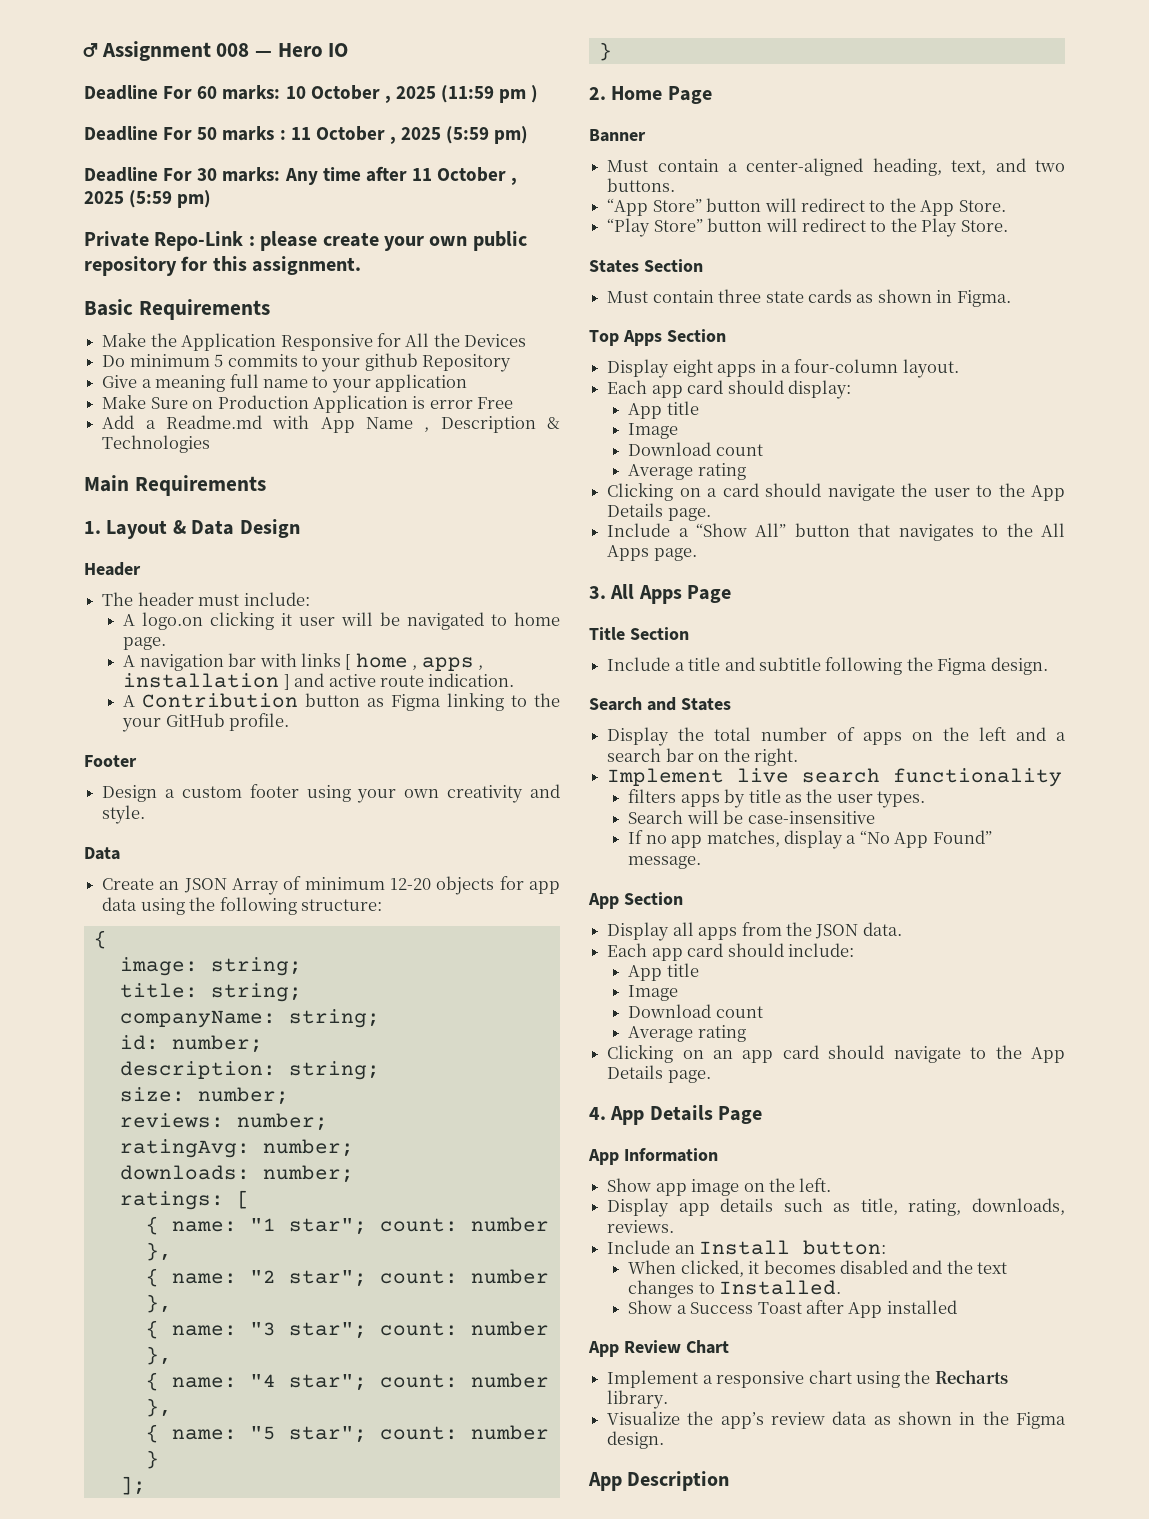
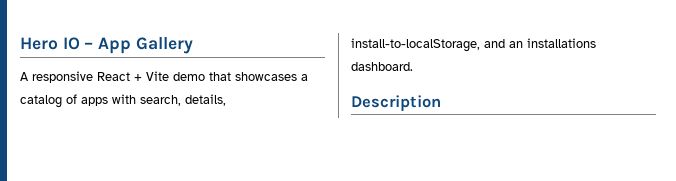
- ♂ Assignment 008 — Hero IO
- Deadline For 60 marks: 10 October , 2025 (11:59 pm )
- Deadline For 50 marks : 11 October , 2025 (5:59 pm)
- Deadline For 30 marks: Any time after 11 October , 2025 (5:59 pm)
- Private Repo-Link : please create your own public repository for this assignment.
- Basic Requirements
- Make the Application Responsive for All the Devices
- Do minimum 5 commits to your github Repository
- Give a meaning full name to your application
- Make Sure on Production Application is error Free
- Add a Readme.md with App Name , Description & Technologies
- Main Requirements
- 1. Layout & Data Design
- Header
- The header must include:
- A logo.on clicking it user will be navigated to home page.
- A navigation bar with links [ home , apps , installation ] and active route indication.
- A Contribution button as Figma linking to the your GitHub profile.
- Footer
- Design a custom footer using your own creativity and style.
- Data
- Create an JSON Array of minimum 12-20 objects for app data using the following structure:
- {
- image: string;
- title: string;
- companyName: string;
- id: number;
- description: string;
- size: number;
- reviews: number;
- ratingAvg: number;
- downloads: number;
- ratings: [
- { name: "1 star"; count: number },
- { name: "2 star"; count: number },
- { name: "3 star"; count: number },
- { name: "4 star"; count: number },
- { name: "5 star"; count: number }
- ];
- }
- 2. Home Page
- Banner
- Must contain a center-aligned heading, text, and two buttons.
- “App Store” button will redirect to the App Store.
- “Play Store” button will redirect to the Play Store.
- States Section
- Must contain three state cards as shown in Figma.
- Top Apps Section
- Display eight apps in a four-column layout.
- Each app card should display:
- App title
- Image
- Download count
- Average rating
- Clicking on a card should navigate the user to the App Details page.
- Include a “Show All” button that navigates to the All Apps page.
- 3. All Apps Page
- Title Section
- Include a title and subtitle following the Figma design.
- Search and States
- Display the total number of apps on the left and a search bar on the right.
- Implement live search functionality
- filters apps by title as the user types.
- Search will be case-insensitive
- If no app matches, display a “No App Found” message.
- App Section
- Display all apps from the JSON data.
- Each app card should include:
- App title
- Image
- Download count
- Average rating
- Clicking on an app card should navigate to the App Details page.
- 4. App Details Page
- App Information
- Show app image on the left.
- Display app details such as title, rating, downloads, reviews.
- Include an Install button:
- When clicked, it becomes disabled and the text changes to Installed.
- Show a Success Toast after App installed
- App Review Chart
- Implement a responsive chart using the Recharts library.
- Visualize the app’s review data as shown in the Figma design.
- App Description
+ Hero IO – App Gallery
+ A responsive React + Vite demo that showcases a catalog of apps with search, details, install-to-localStorage, and an installations dashboard.
+ Description

